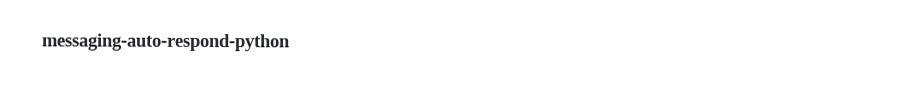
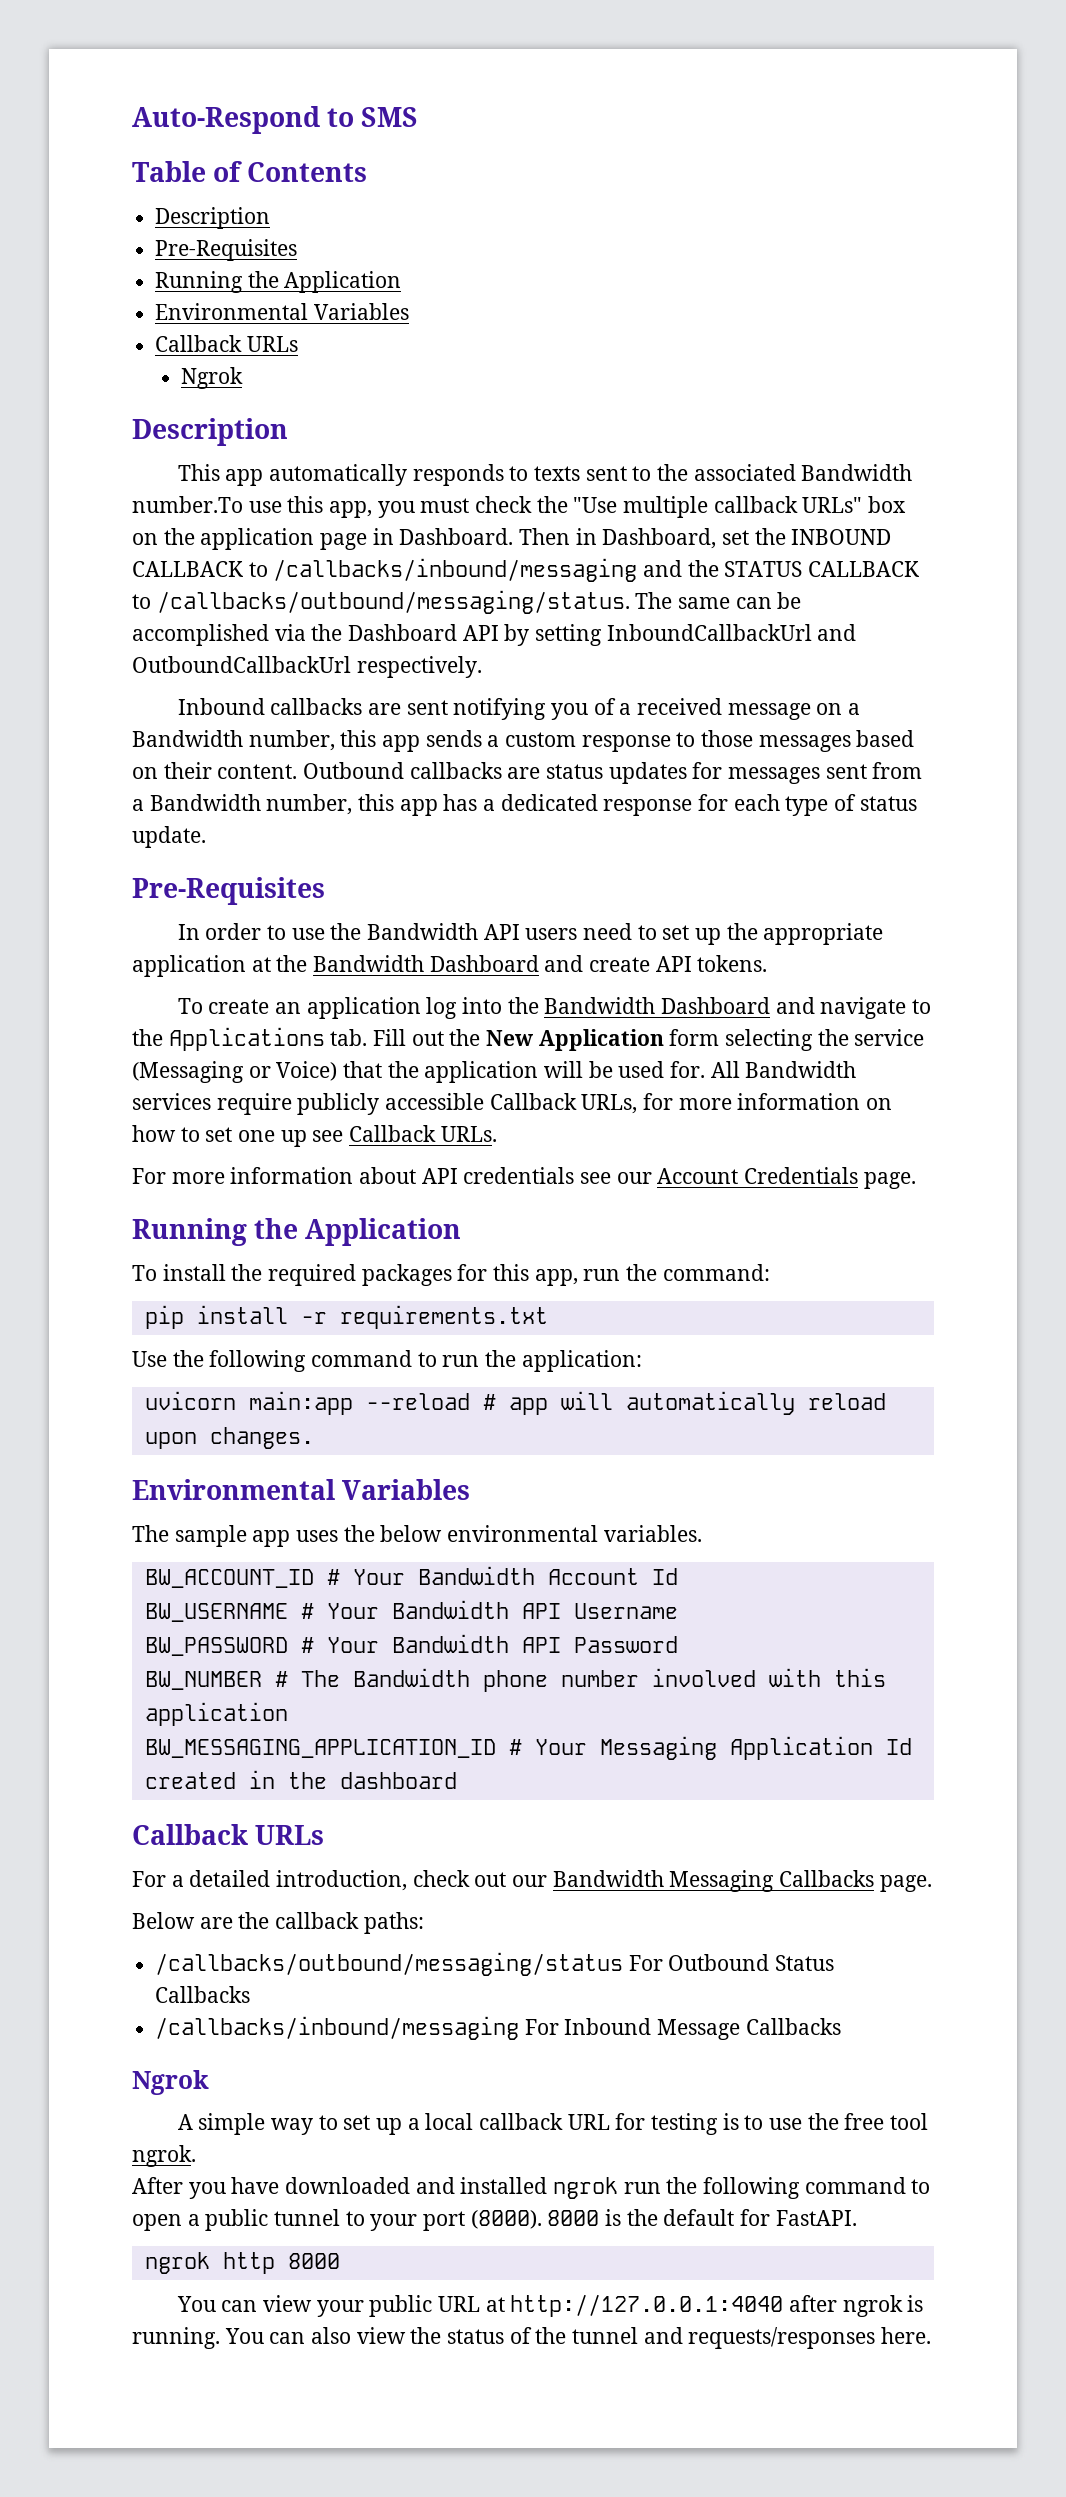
- messaging-auto-respond-python
+ Auto-Respond to SMS
+ Table of Contents
+ Description
+ Pre-Requisites
+ Running the Application
+ Environmental Variables
+ Callback URLs
+ Ngrok
+ Description
+ This app automatically responds to texts sent to the associated Bandwidth number.To use this app, you must check the "Use multiple callback URLs" box on the application page in Dashboard. Then in Dashboard, set the INBOUND CALLBACK to /callbacks/inbound/messaging and the STATUS CALLBACK to /callbacks/outbound/messaging/status. The same can be accomplished via the Dashboard API by setting InboundCallbackUrl and OutboundCallbackUrl respectively.
+ Inbound callbacks are sent notifying you of a received message on a Bandwidth number, this app sends a custom response to those messages based on their content. Outbound callbacks are status updates for messages sent from a Bandwidth number, this app has a dedicated response for each type of status update.
+ Pre-Requisites
+ In order to use the Bandwidth API users need to set up the appropriate application at the Bandwidth Dashboard and create API tokens.
+ To create an application log into the Bandwidth Dashboard and navigate to the Applications tab. Fill out the New Application form selecting the service (Messaging or Voice) that the application will be used for. All Bandwidth services require publicly accessible Callback URLs, for more information on how to set one up see Callback URLs.
+ For more information about API credentials see our Account Credentials page.
+ Running the Application
+ To install the required packages for this app, run the command:
+ pip install -r requirements.txt
+ Use the following command to run the application:
+ uvicorn main:app --reload # app will automatically reload upon changes.
+ Environmental Variables
+ The sample app uses the below environmental variables.
+ BW_ACCOUNT_ID # Your Bandwidth Account Id
+ BW_USERNAME # Your Bandwidth API Username
+ BW_PASSWORD # Your Bandwidth API Password
+ BW_NUMBER # The Bandwidth phone number involved with this application
+ BW_MESSAGING_APPLICATION_ID # Your Messaging Application Id created in the dashboard
+ Callback URLs
+ For a detailed introduction, check out our Bandwidth Messaging Callbacks page.
+ Below are the callback paths:
+ /callbacks/outbound/messaging/status For Outbound Status Callbacks
+ /callbacks/inbound/messaging For Inbound Message Callbacks
+ Ngrok
+ A simple way to set up a local callback URL for testing is to use the free tool ngrok.
+ After you have downloaded and installed ngrok run the following command to open a public tunnel to your port (8000). 8000 is the default for FastAPI.
+ ngrok http 8000
+ You can view your public URL at http://127.0.0.1:4040 after ngrok is running. You can also view the status of the tunnel and requests/responses here.

